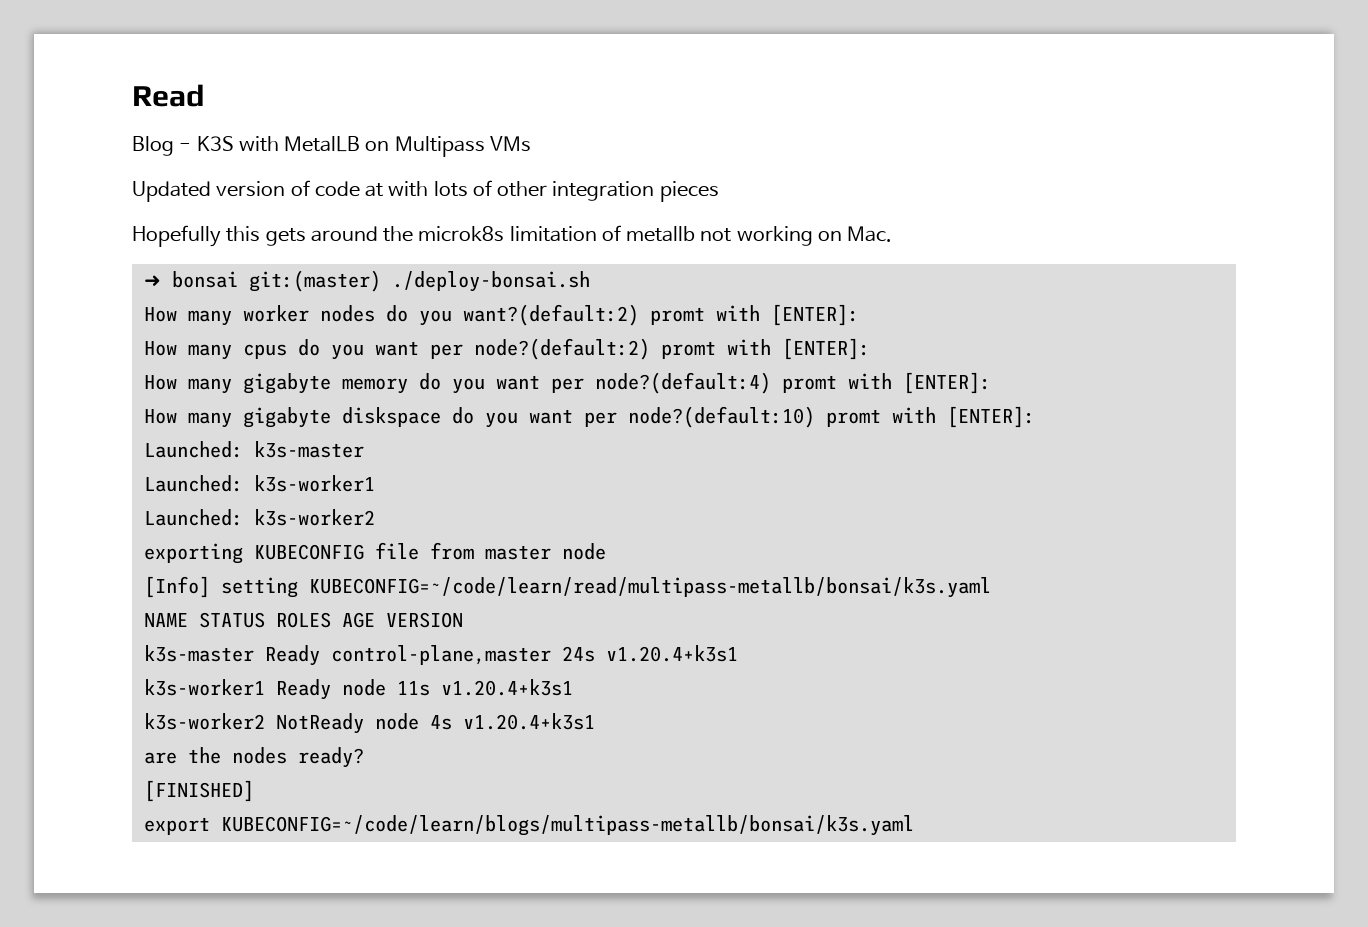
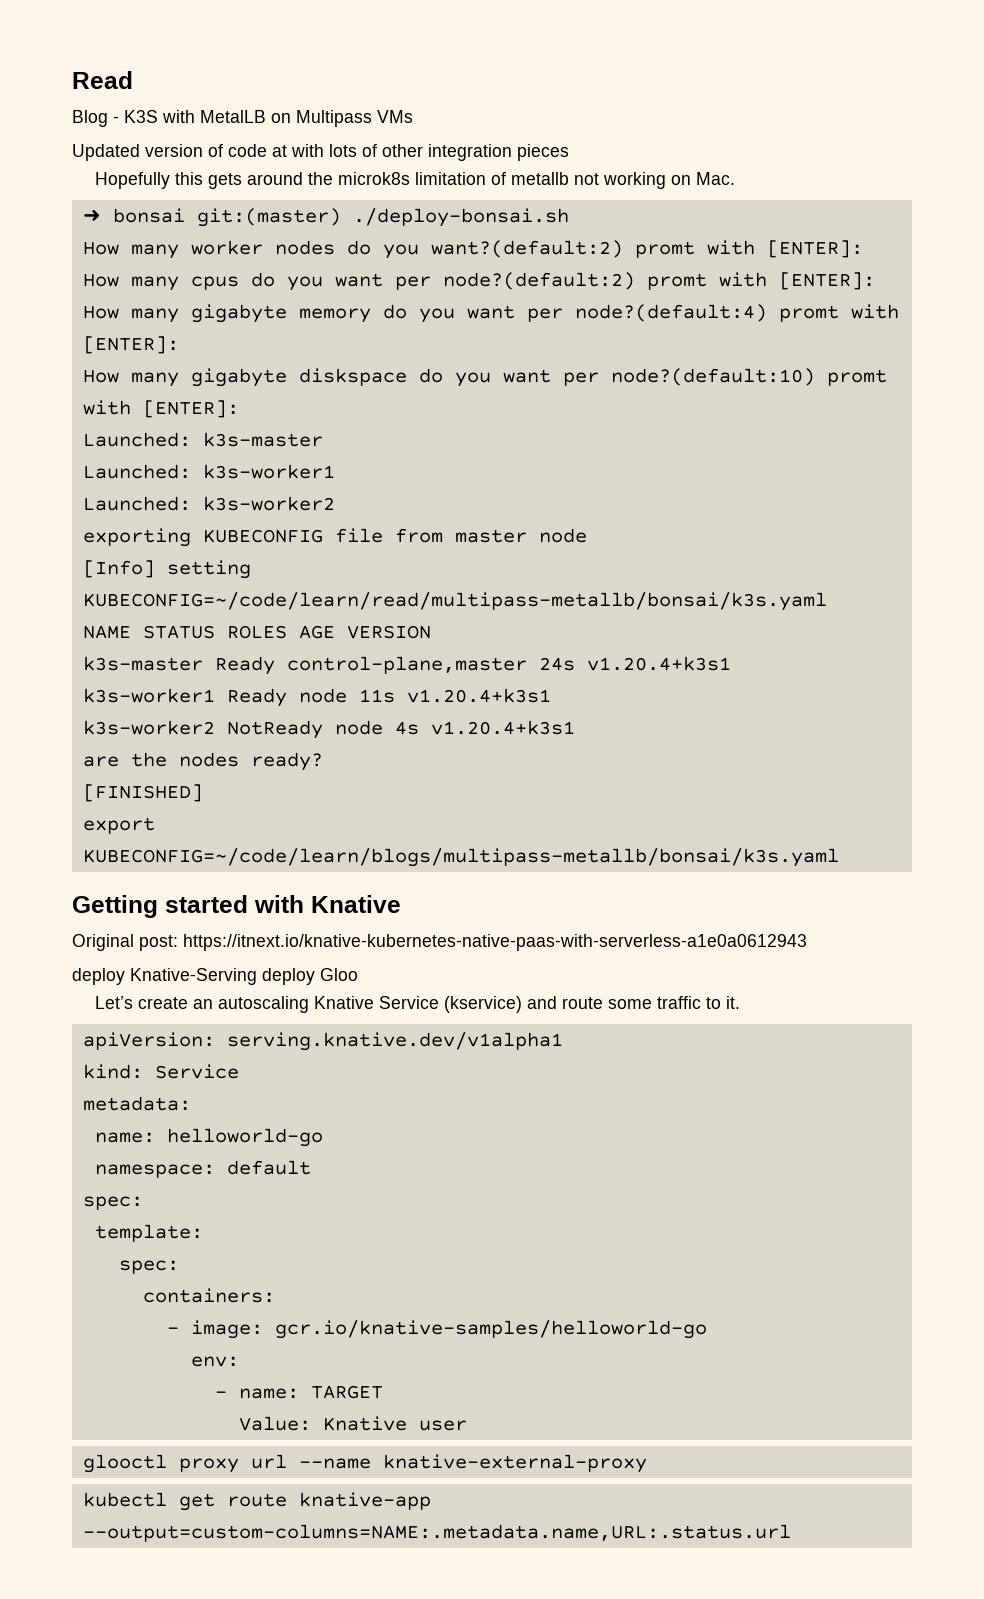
+ Getting started with Knative
+ Original post: https://itnext.io/knative-kubernetes-native-paas-with-serverless-a1e0a0612943
+ deploy Knative-Serving deploy Gloo
+ Let’s create an autoscaling Knative Service (kservice) and route some traffic to it.
+ apiVersion: serving.knative.dev/v1alpha1
+ kind: Service
+ metadata:
+ name: helloworld-go
+ namespace: default
+ spec:
+ template:
+ spec:
+ containers:
+ - image: gcr.io/knative-samples/helloworld-go
+ env:
+ - name: TARGET
+ Value: Knative user
+ glooctl proxy url --name knative-external-proxy
+ kubectl get route knative-app --output=custom-columns=NAME:.metadata.name,URL:.status.url

